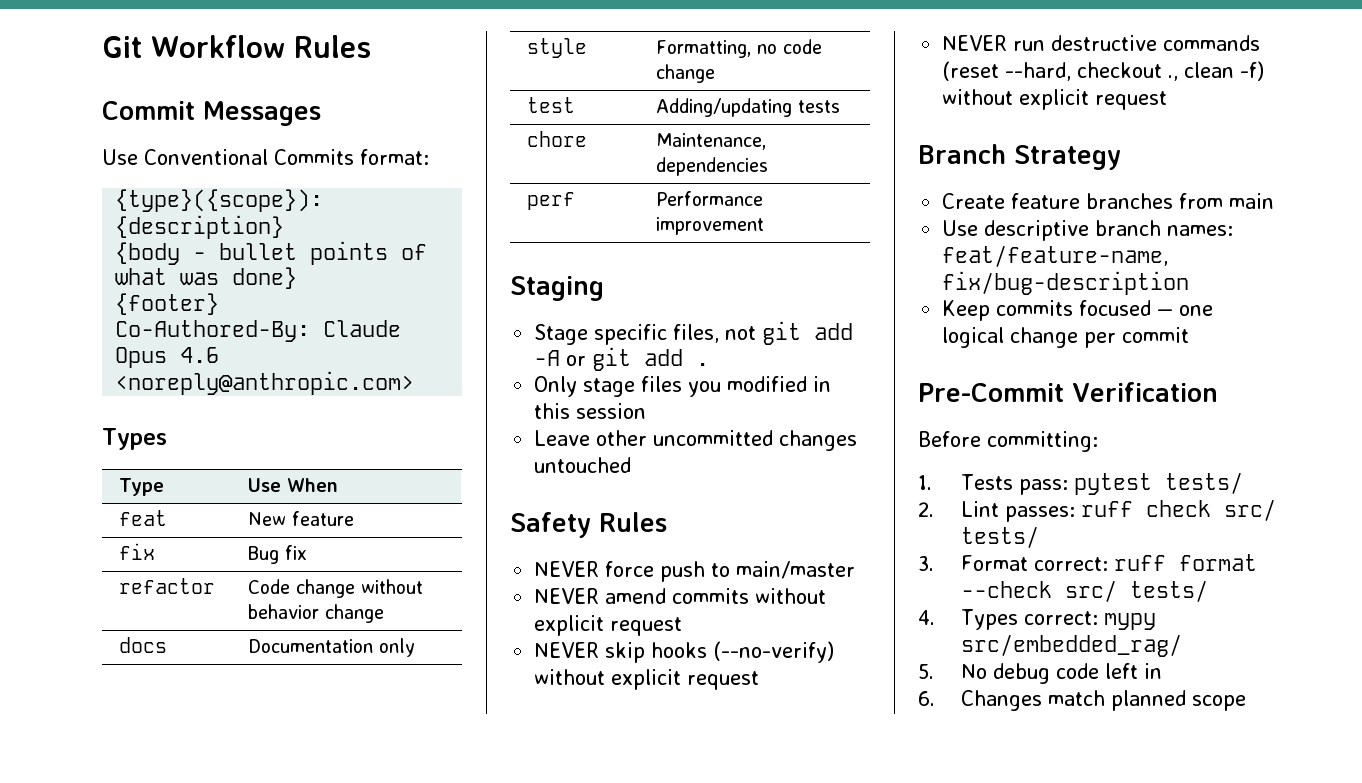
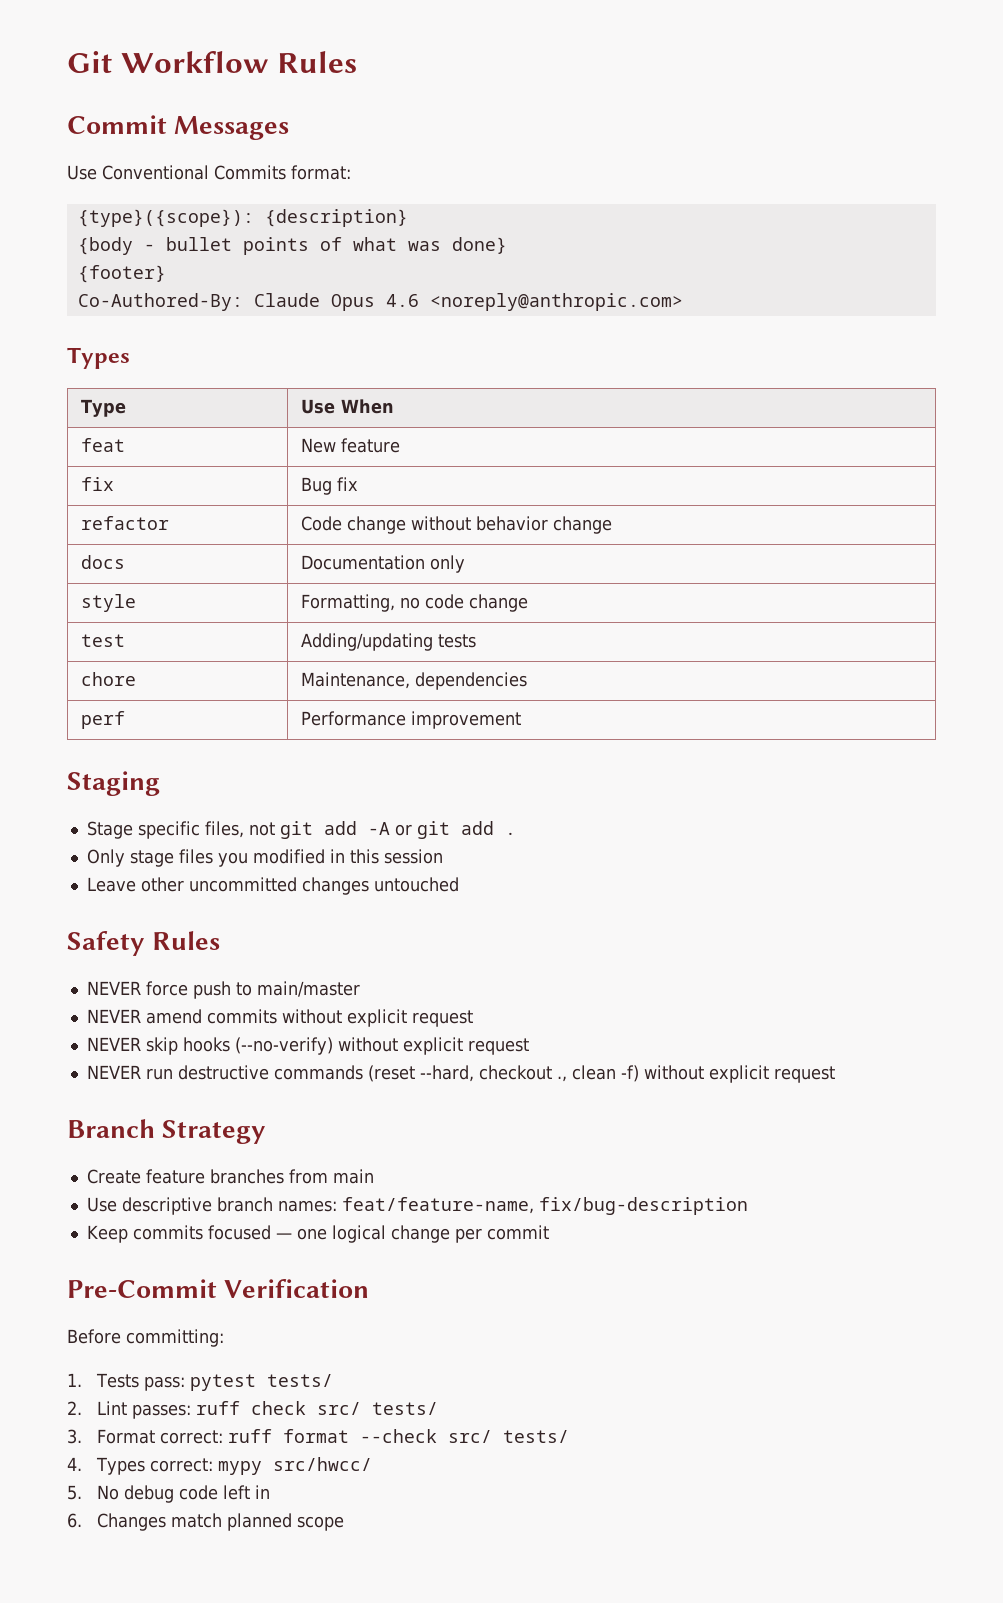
- 4. Types correct: mypy src/embedded_rag/
+ 4. Types correct: mypy src/hwcc/

